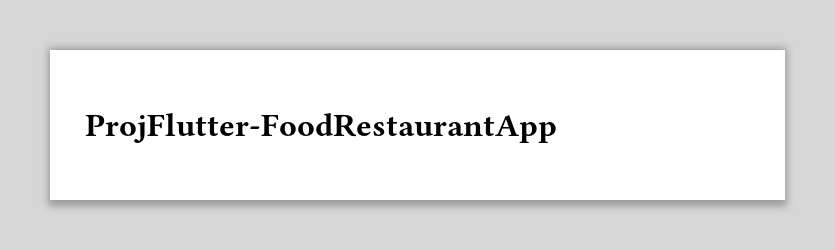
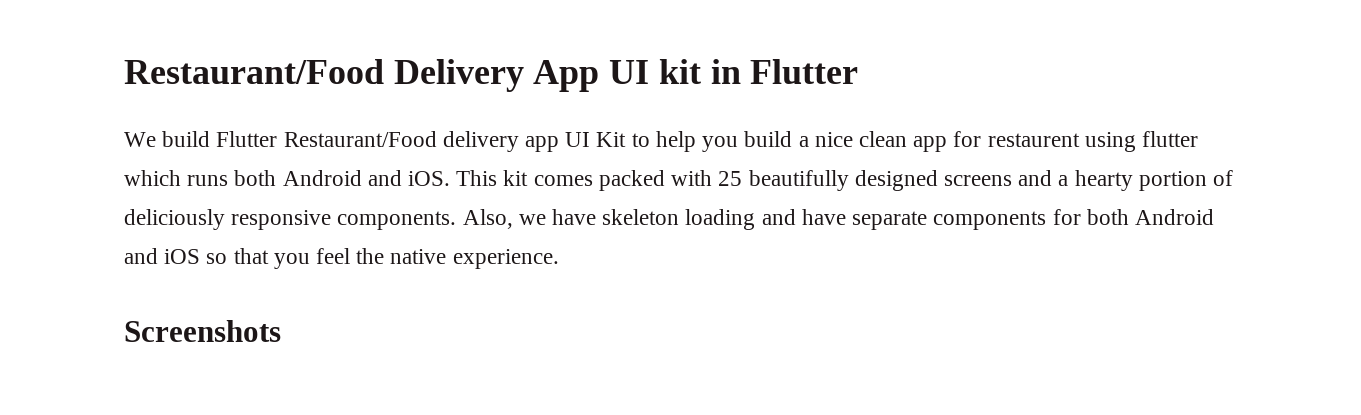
- ProjFlutter-FoodRestaurantApp
+ Restaurant/Food Delivery App UI kit in Flutter
+ We build Flutter Restaurant/Food delivery app UI Kit to help you build a nice clean app for restaurent using flutter which runs both Android and iOS. This kit comes packed with 25 beautifully designed screens and a hearty portion of deliciously responsive components. Also, we have skeleton loading and have separate components for both Android and iOS so that you feel the native experience.
+ Screenshots

